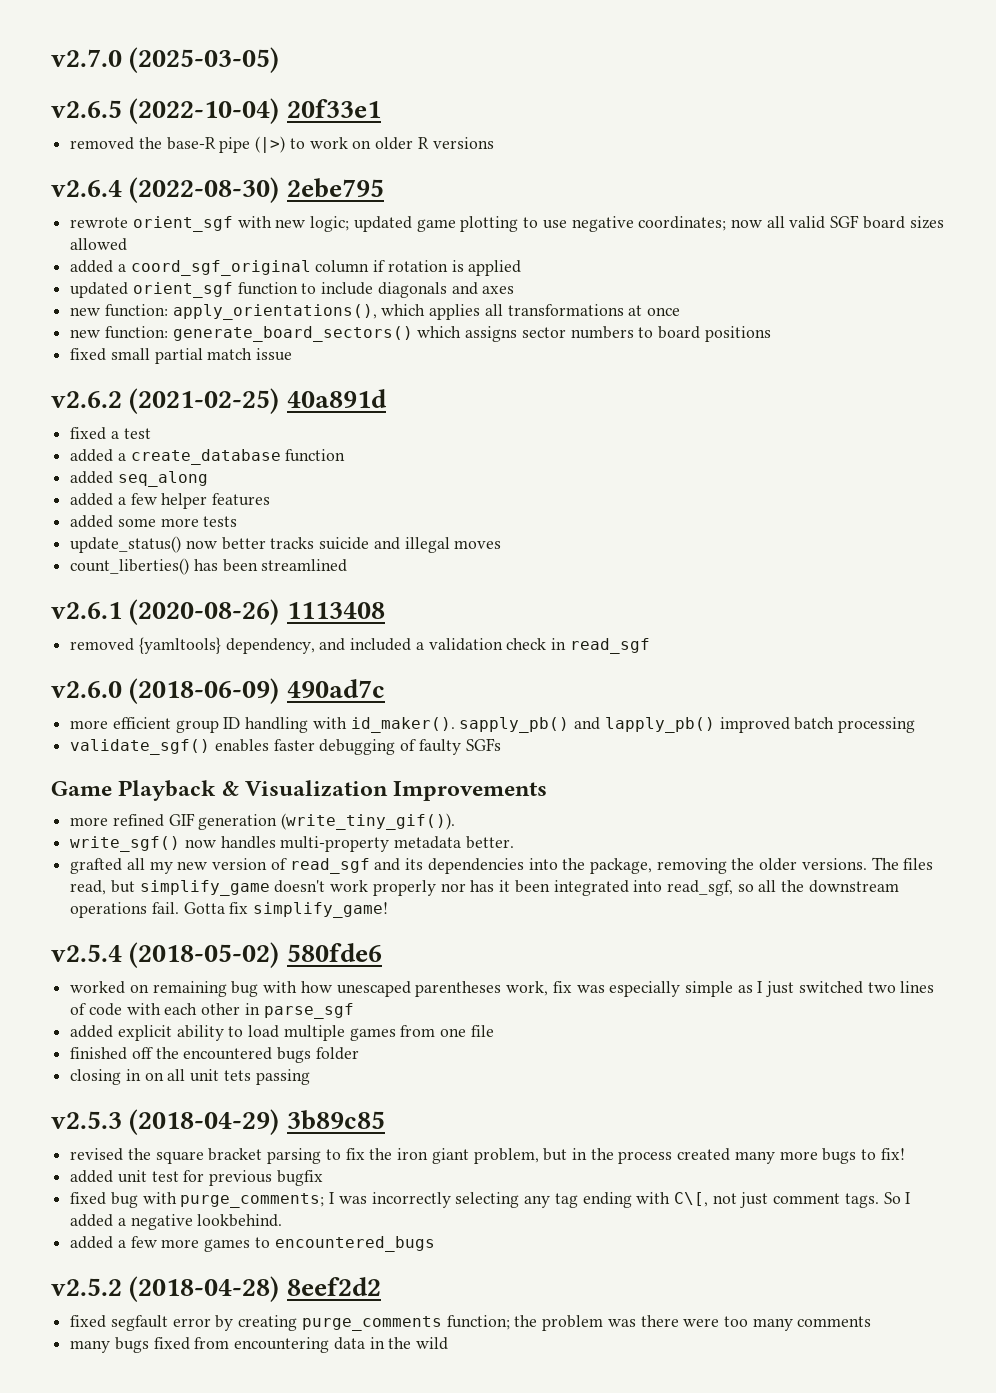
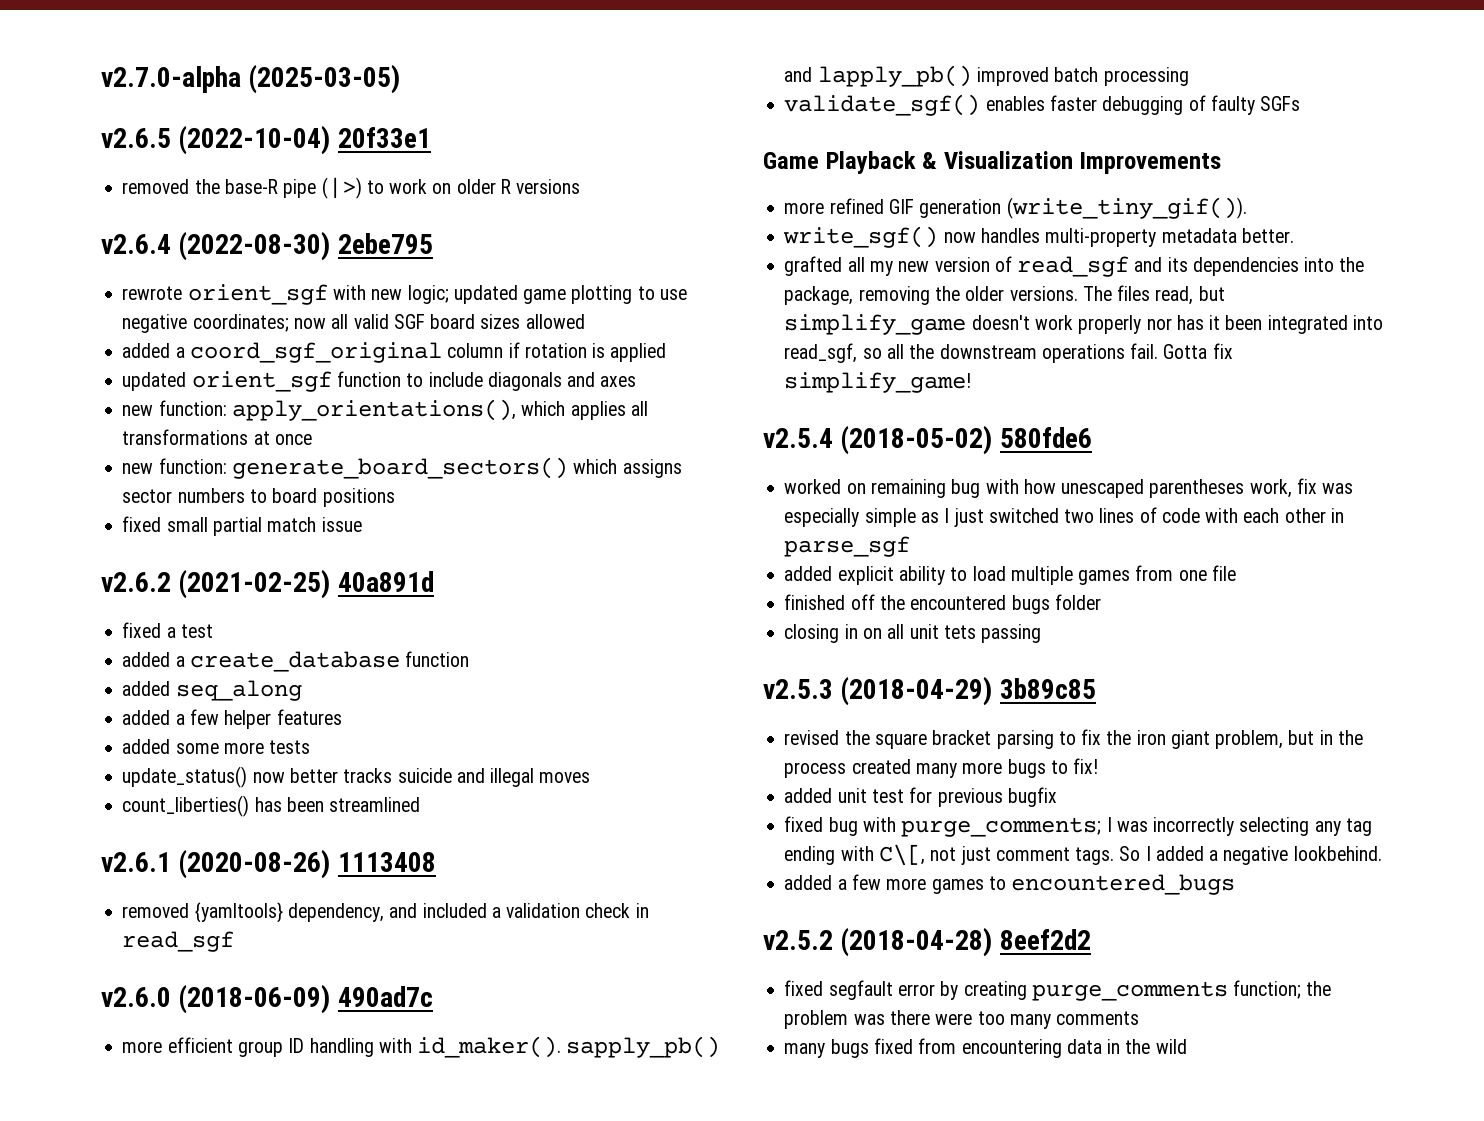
- v2.7.0 (2025-03-05)
+ v2.7.0-alpha (2025-03-05)

